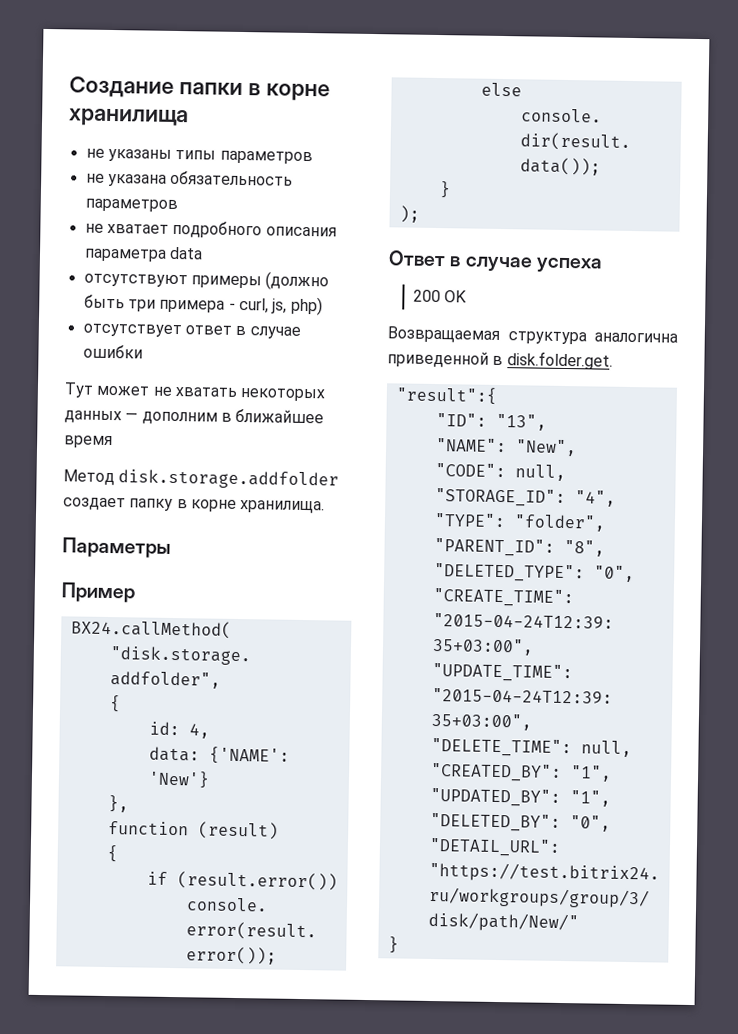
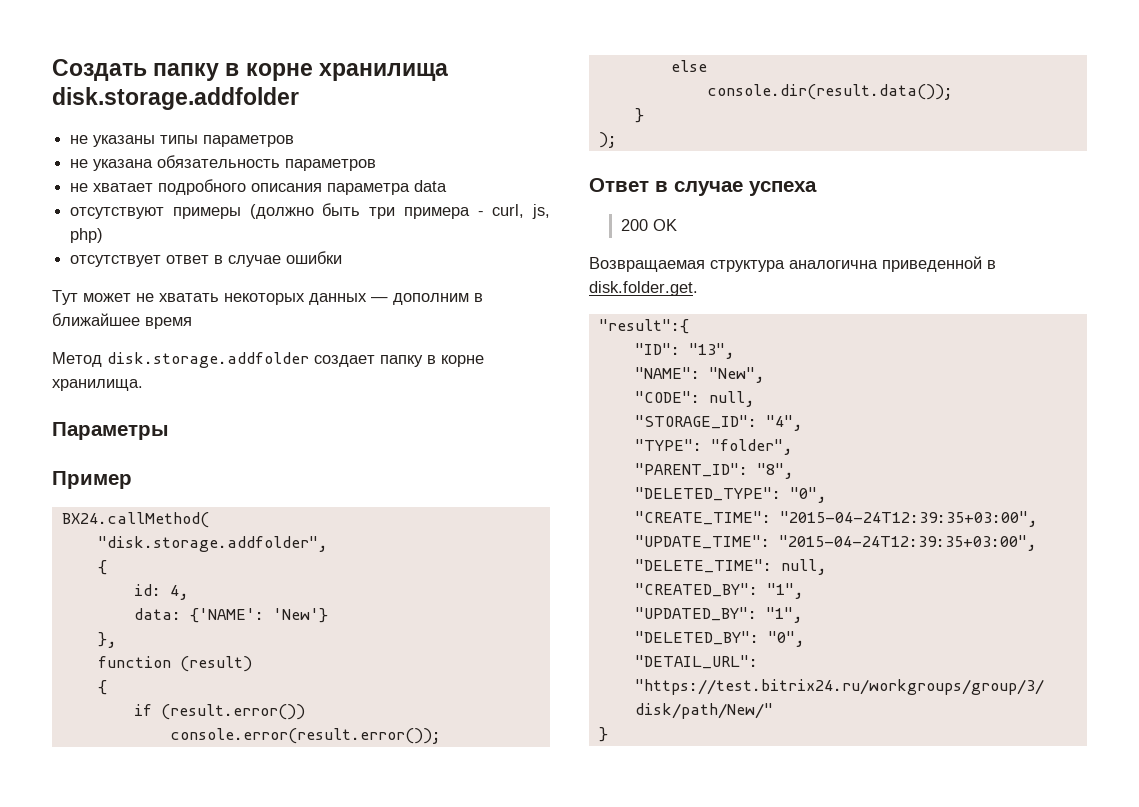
- Создание папки в корне хранилища
+ Создать папку в корне хранилища disk.storage.addfolder

